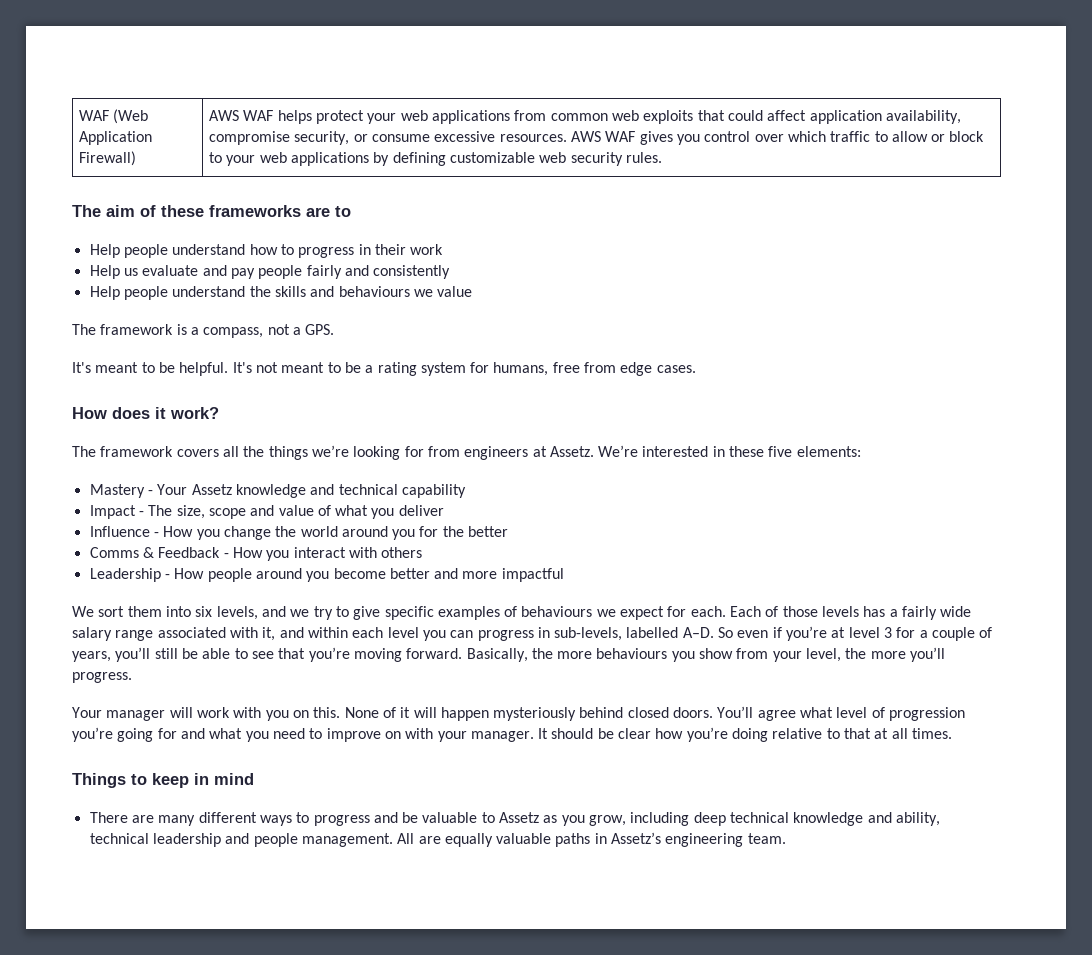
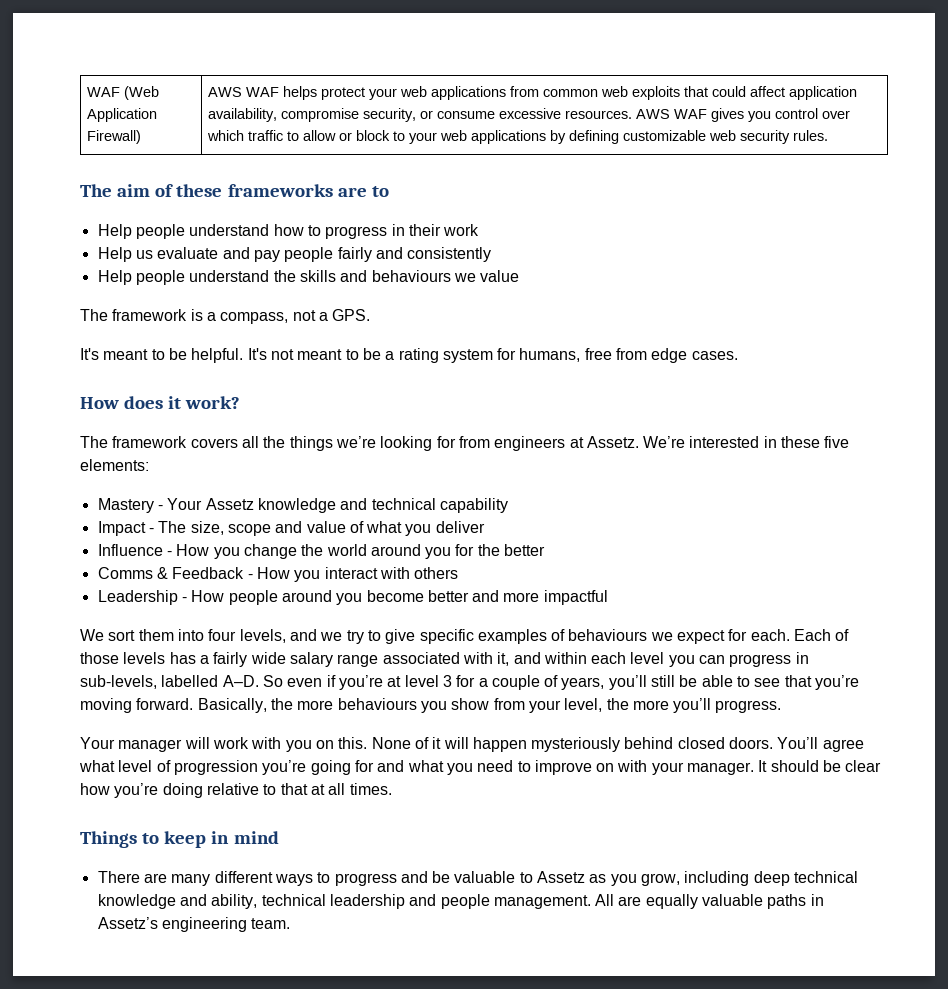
- We sort them into six levels, and we try to give specific examples of behaviours we expect for each.
+ We sort them into four levels, and we try to give specific examples of behaviours we expect for each.

